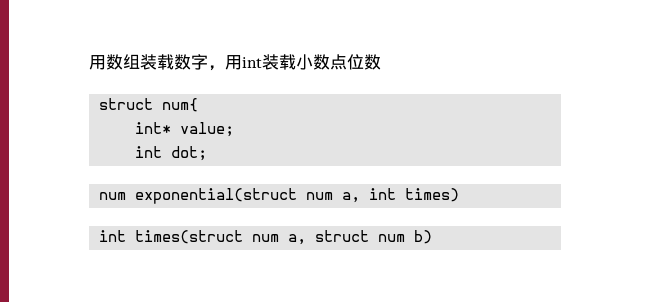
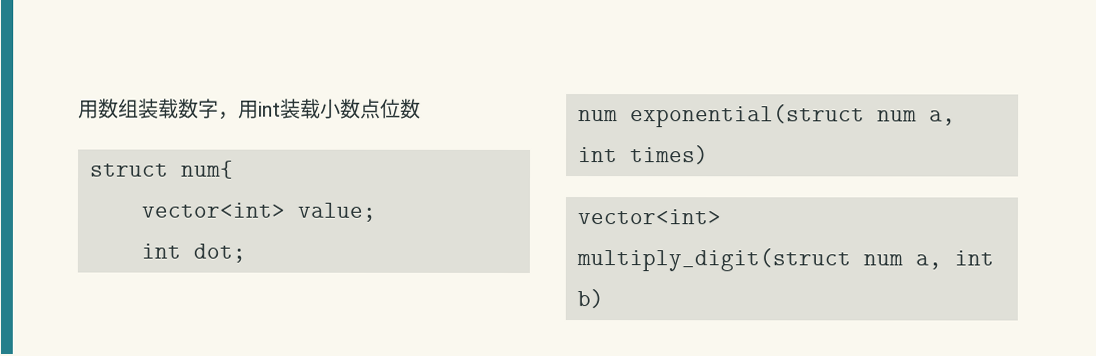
- int* value;
+ vector<int> value;
- int times(struct num a, struct num b)
+ vector<int> multiply_digit(struct num a, int b)

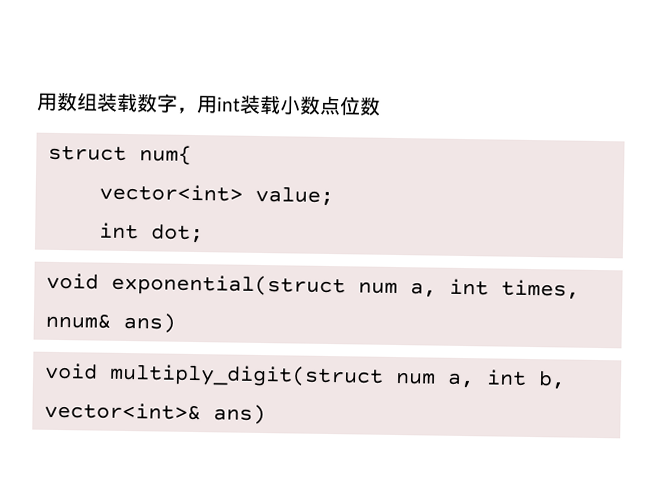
- num exponential(struct num a, int times)
- vector<int> multiply_digit(struct num a, int b)
+ void exponential(struct num a, int times, nnum& ans)
+ void multiply_digit(struct num a, int b, vector<int>& ans)

